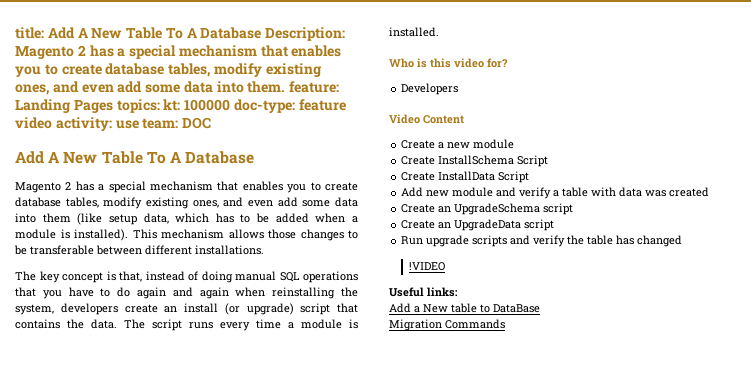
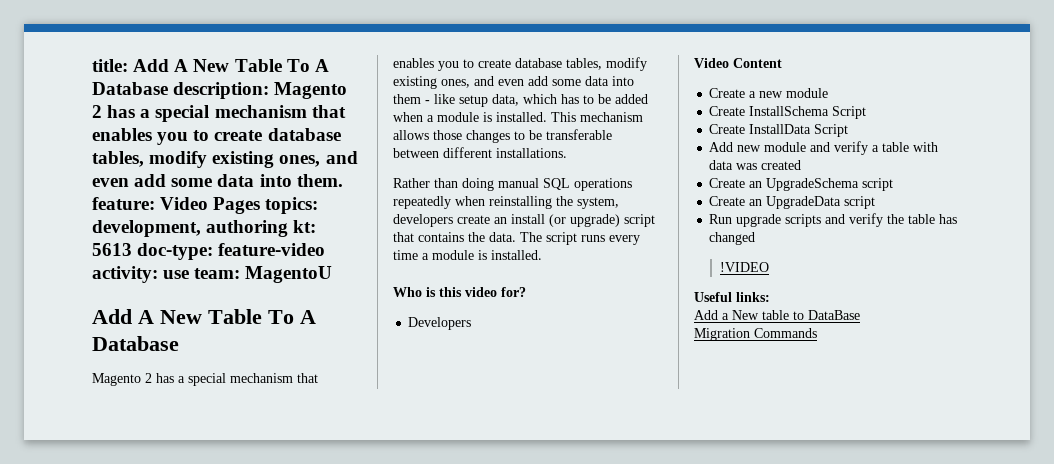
- title: Add A New Table To A Database Description: Magento 2 has a special mechanism that enables you to create database tables, modify existing ones, and even add some data into them. feature: Landing Pages topics: kt: 100000 doc-type: feature video activity: use team: DOC
+ title: Add A New Table To A Database description: Magento 2 has a special mechanism that enables you to create database tables, modify existing ones, and even add some data into them. feature: Video Pages topics: development, authoring kt: 5613 doc-type: feature-video activity: use team: MagentoU
- Magento 2 has a special mechanism that enables you to create database tables, modify existing ones, and even add some data into them (like setup data, which has to be added when a module is installed).
+ Magento 2 has a special mechanism that enables you to create database tables, modify existing ones, and even add some data into them - like setup data, which has to be added when a module is installed.
- The key concept is that, instead of doing manual SQL operations that you have to do again and again when reinstalling the system, developers create an install (or upgrade) script that contains the data.
+ Rather than doing manual SQL operations repeatedly when reinstalling the system, developers create an install (or upgrade) script that contains the data.

